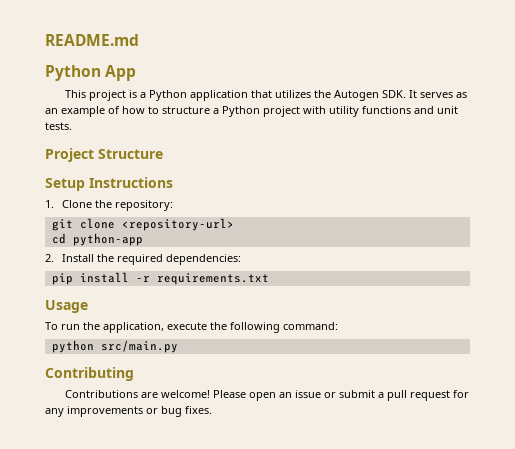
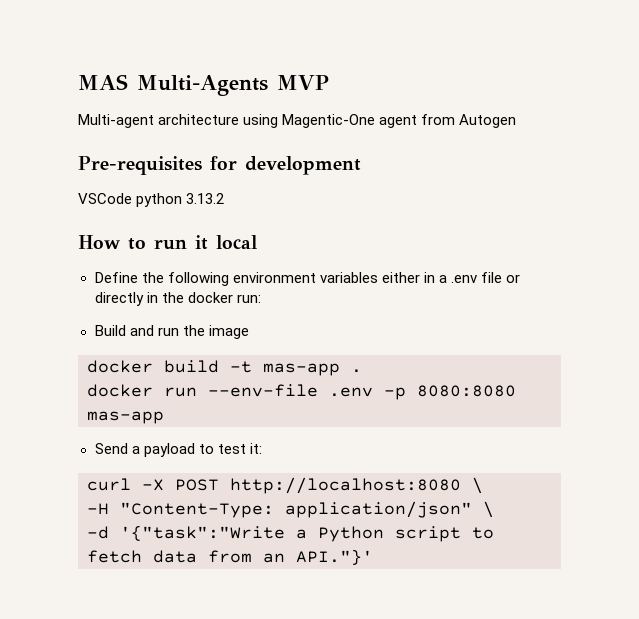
- README.md
- Python App
- This project is a Python application that utilizes the Autogen SDK. It serves as an example of how to structure a Python project with utility functions and unit tests.
- Project Structure
- Setup Instructions
- 1. Clone the repository:
- git clone <repository-url>
- cd python-app
- 2. Install the required dependencies:
- pip install -r requirements.txt
- Usage
- To run the application, execute the following command:
- python src/main.py
- Contributing
- Contributions are welcome! Please open an issue or submit a pull request for any improvements or bug fixes.
+ MAS Multi-Agents MVP
+ Multi-agent architecture using Magentic-One agent from Autogen
+ Pre-requisites for development
+ VSCode python 3.13.2
+ How to run it local
+ Define the following environment variables either in a .env file or directly in the docker run:
+ Build and run the image
+ docker build -t mas-app .
+ docker run --env-file .env -p 8080:8080 mas-app
+ Send a payload to test it:
+ curl -X POST http://localhost:8080 \
+ -H "Content-Type: application/json" \
+ -d '{"task":"Write a Python script to fetch data from an API."}'

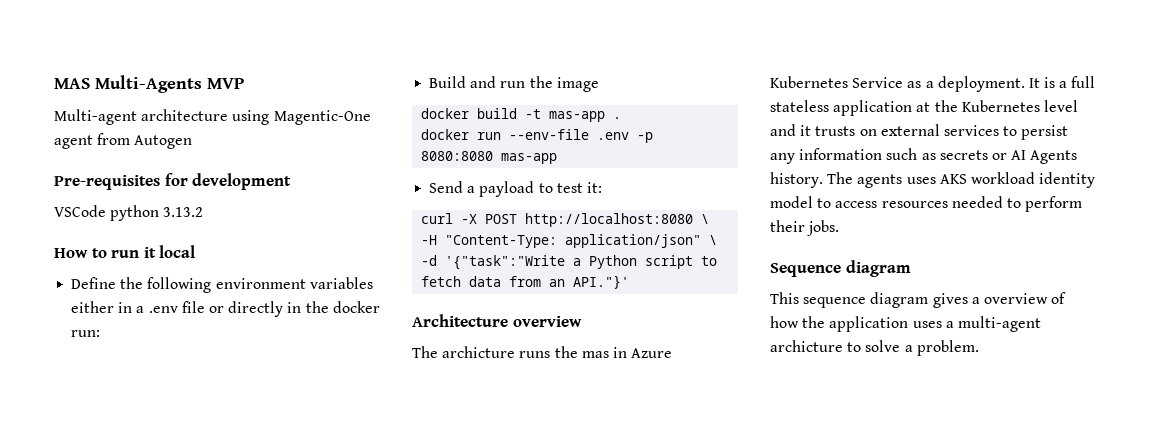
+ Architecture overview
+ The archicture runs the mas in Azure Kubernetes Service as a deployment. It is a full stateless application at the Kubernetes level and it trusts on external services to persist any information such as secrets or AI Agents history. The agents uses AKS workload identity model to access resources needed to perform their jobs.
+ Sequence diagram
+ This sequence diagram gives a overview of how the application uses a multi-agent archicture to solve a problem.

